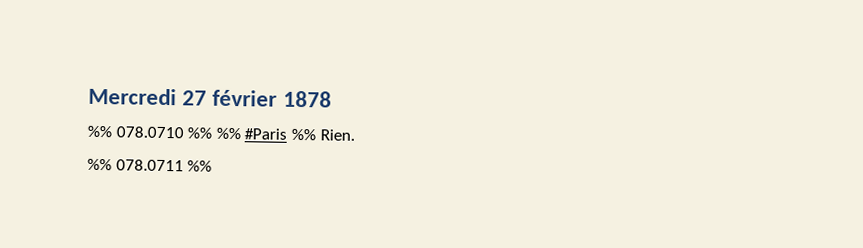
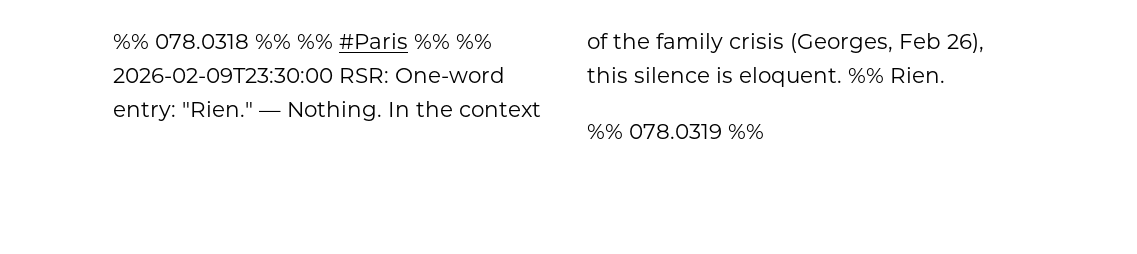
- Mercredi 27 février 1878
- %% 078.0710 %% %% #Paris %% Rien.
+ %% 078.0318 %% %% #Paris %% %% 2026-02-09T23:30:00 RSR: One-word entry: "Rien." — Nothing. In the context of the family crisis (Georges, Feb 26), this silence is eloquent. %% Rien.
- %% 078.0711 %%
+ %% 078.0319 %%

